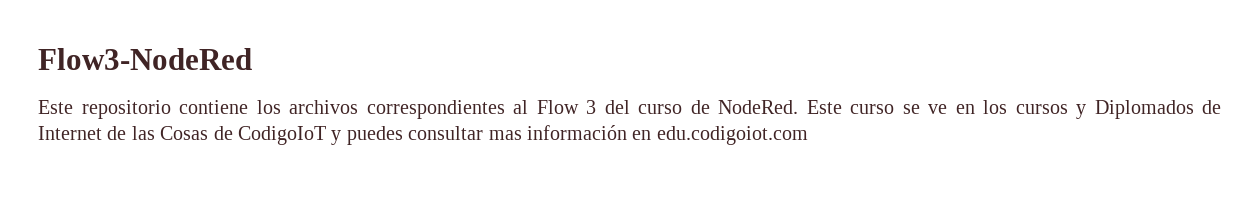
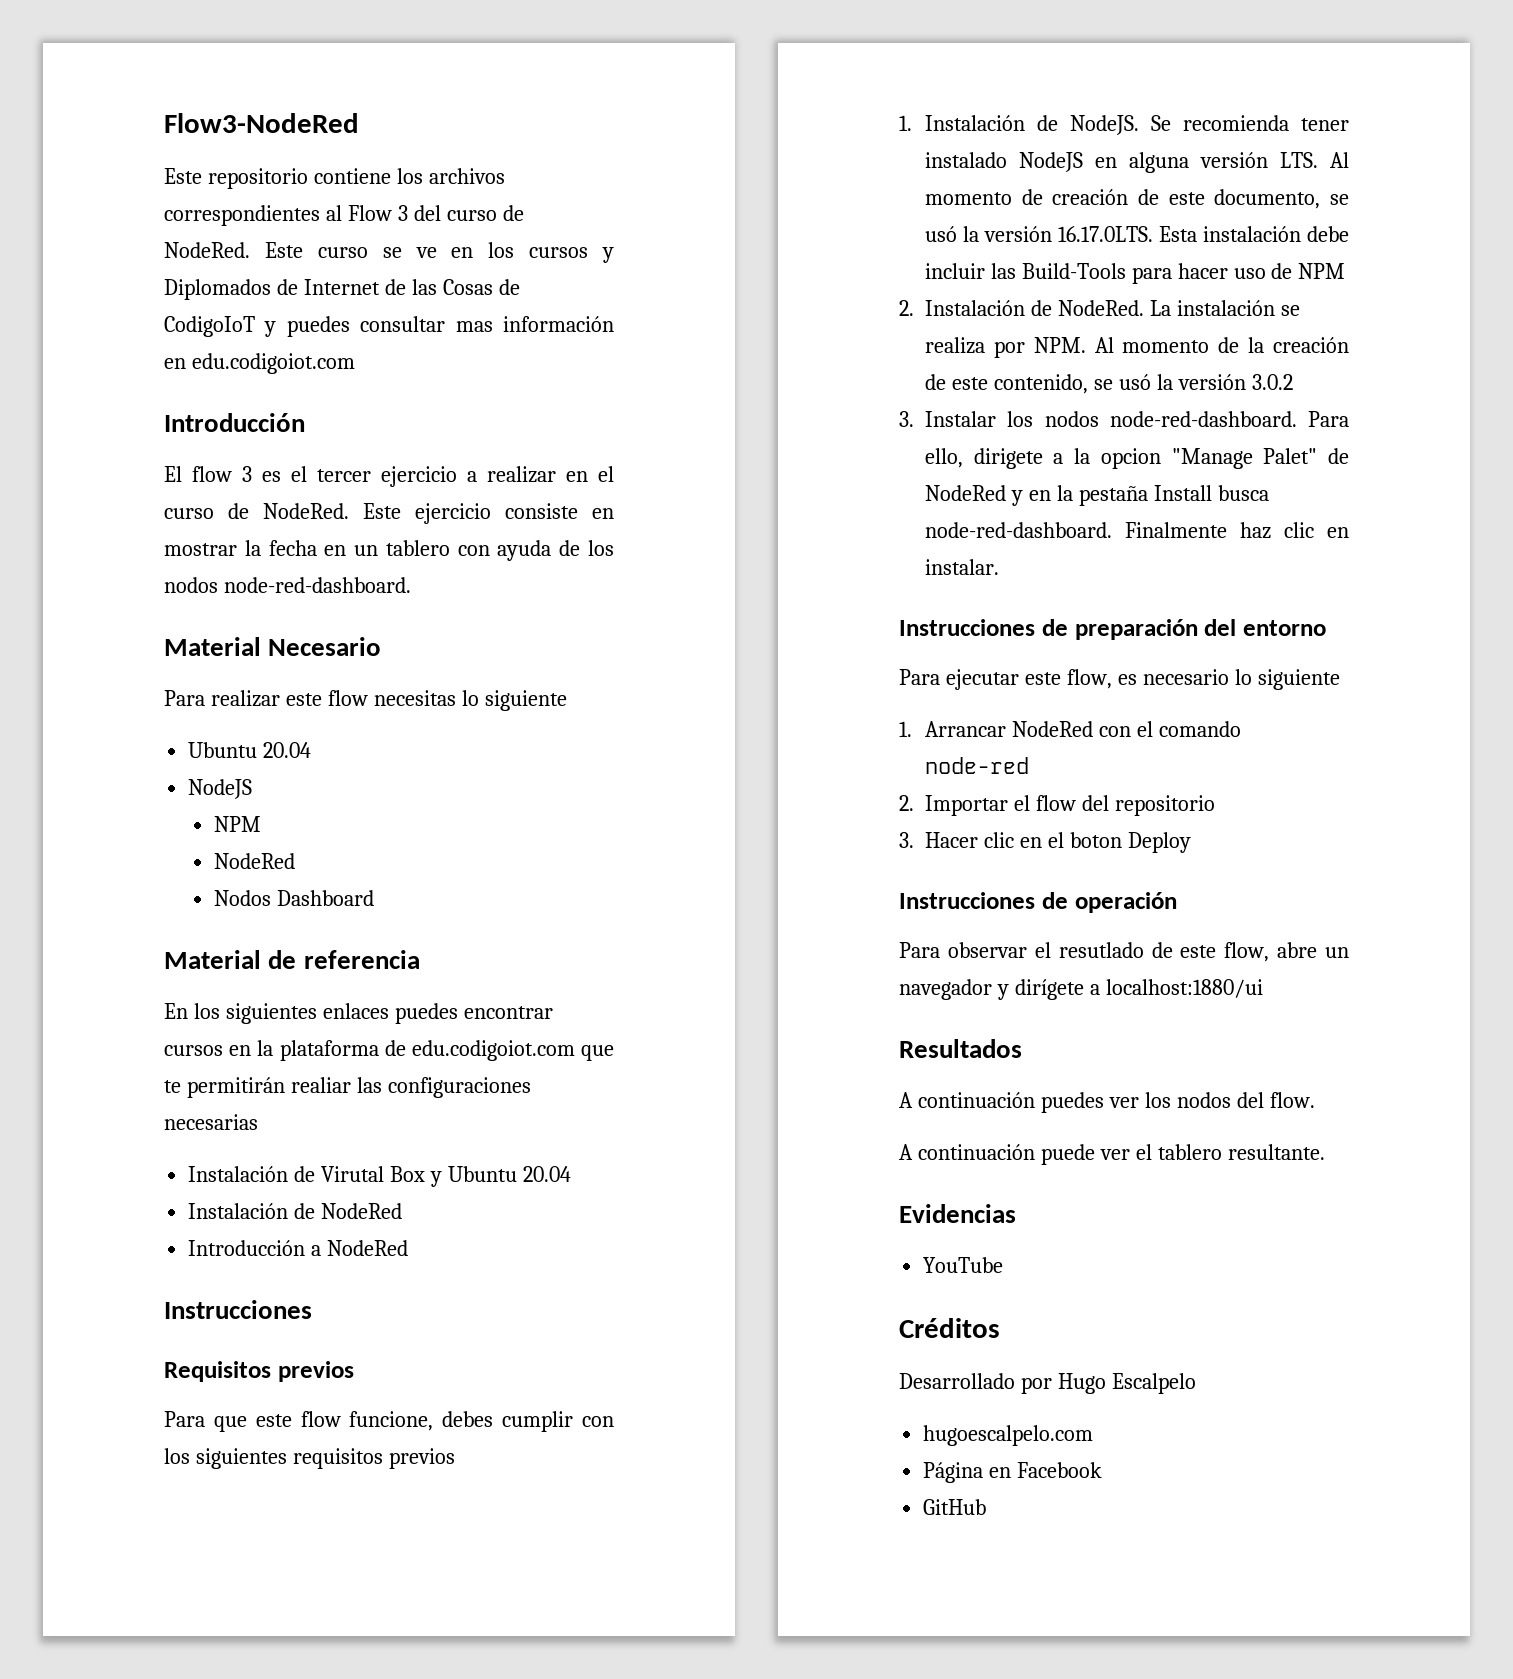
  Este curso se ve en los cursos y Diplomados de Internet de las Cosas de CodigoIoT y puedes consultar mas información en edu.codigoiot.com
+ Introducción
+ El flow 3 es el tercer ejercicio a realizar en el curso de NodeRed. Este ejercicio consiste en mostrar la fecha en un tablero con ayuda de los nodos node-red-dashboard.
+ Material Necesario
+ Para realizar este flow necesitas lo siguiente
+ Ubuntu 20.04
+ NodeJS
+ NPM
+ NodeRed
+ Nodos Dashboard
+ Material de referencia
+ En los siguientes enlaces puedes encontrar cursos en la plataforma de edu.codigoiot.com que te permitirán realiar las configuraciones necesarias
+ Instalación de Virutal Box y Ubuntu 20.04
+ Instalación de NodeRed
+ Introducción a NodeRed
+ Instrucciones
+ Requisitos previos
+ Para que este flow funcione, debes cumplir con los siguientes requisitos previos
+ 1. Instalación de NodeJS. Se recomienda tener instalado NodeJS en alguna versión LTS. Al momento de creación de este documento, se usó la versión 16.17.0LTS. Esta instalación debe incluir las Build-Tools para hacer uso de NPM
+ 2. Instalación de NodeRed. La instalación se realiza por NPM. Al momento de la creación de este contenido, se usó la versión 3.0.2
+ 3. Instalar los nodos node-red-dashboard. Para ello, dirigete a la opcion "Manage Palet" de NodeRed y en la pestaña Install busca node-red-dashboard. Finalmente haz clic en instalar.
+ Instrucciones de preparación del entorno
+ Para ejecutar este flow, es necesario lo siguiente
+ 1. Arrancar NodeRed con el comando node-red
+ 2. Importar el flow del repositorio
+ 3. Hacer clic en el boton Deploy
+ Instrucciones de operación
+ Para observar el resutlado de este flow, abre un navegador y dirígete a localhost:1880/ui
+ Resultados
+ A continuación puedes ver los nodos del flow.
+ A continuación puede ver el tablero resultante.
+ Evidencias
+ YouTube
+ Créditos
+ Desarrollado por Hugo Escalpelo
+ hugoescalpelo.com
+ Página en Facebook
+ GitHub

